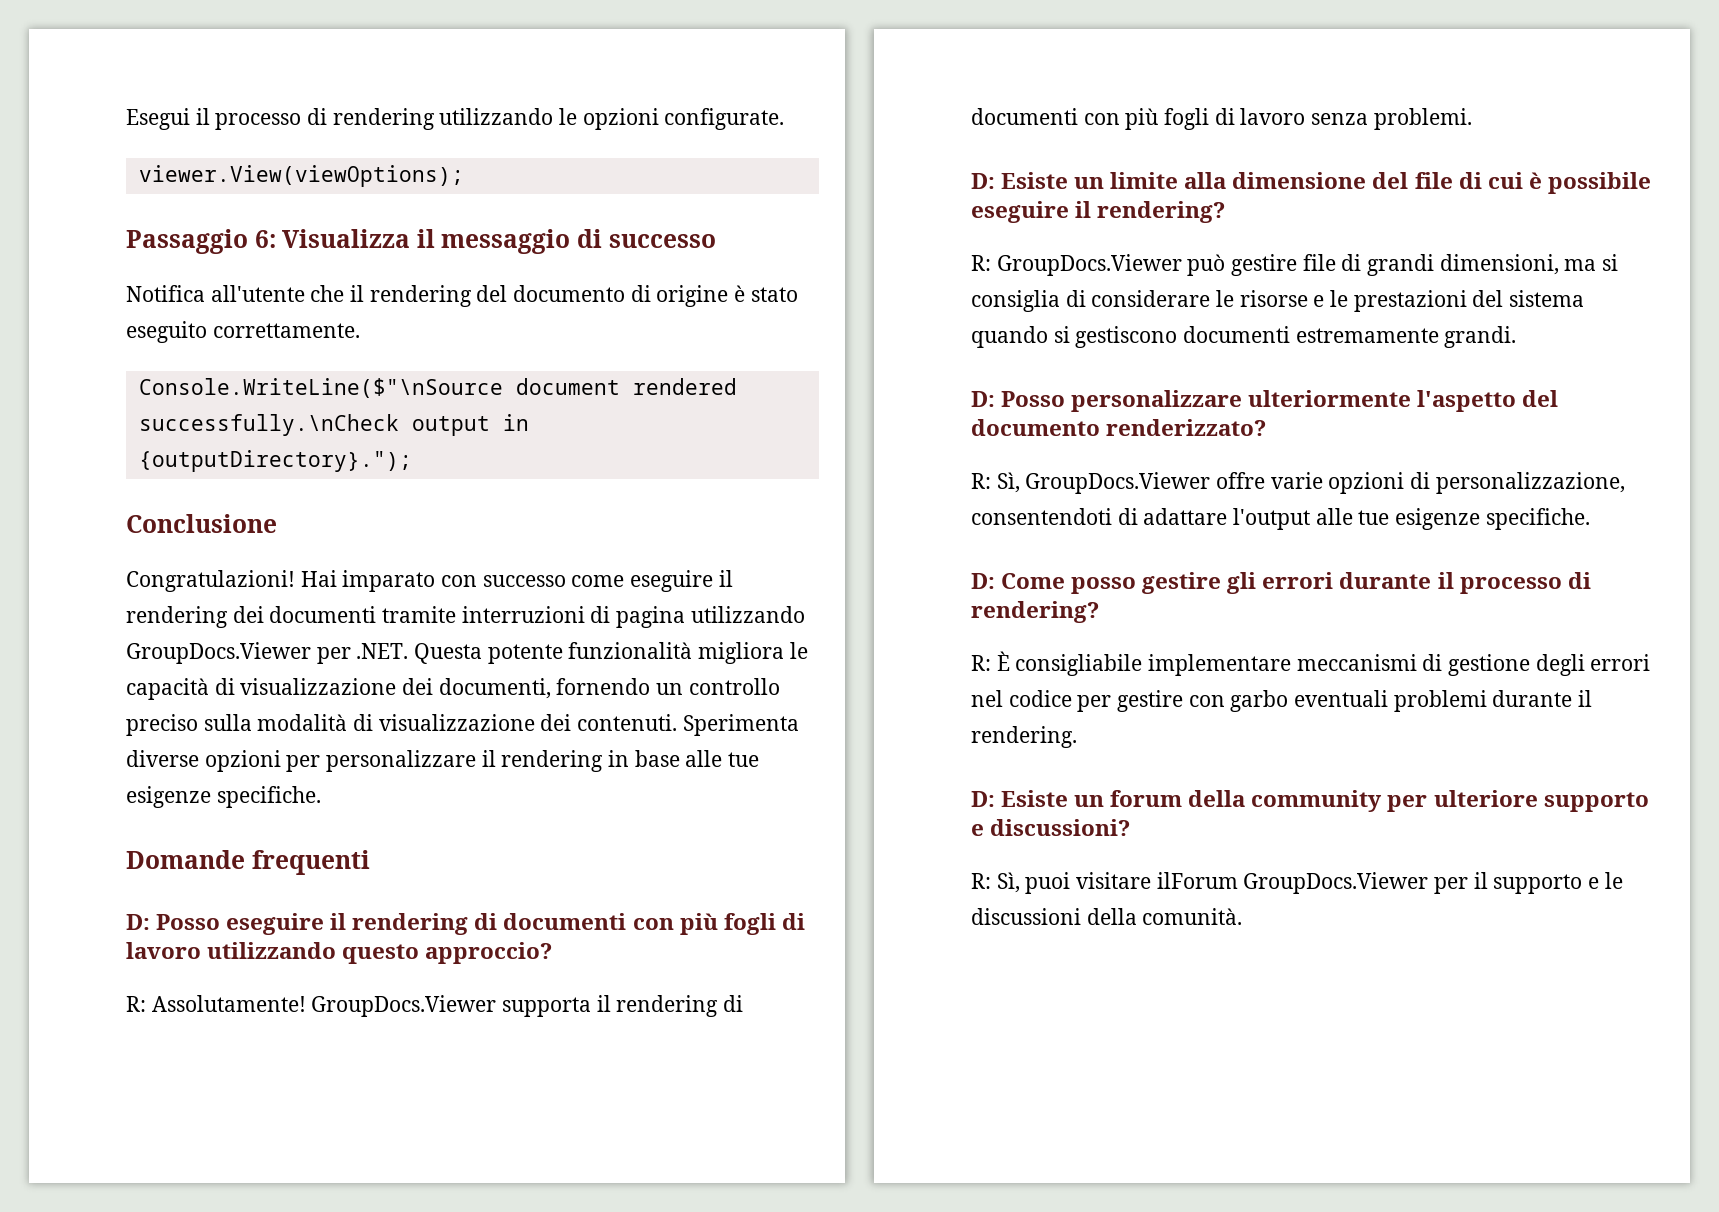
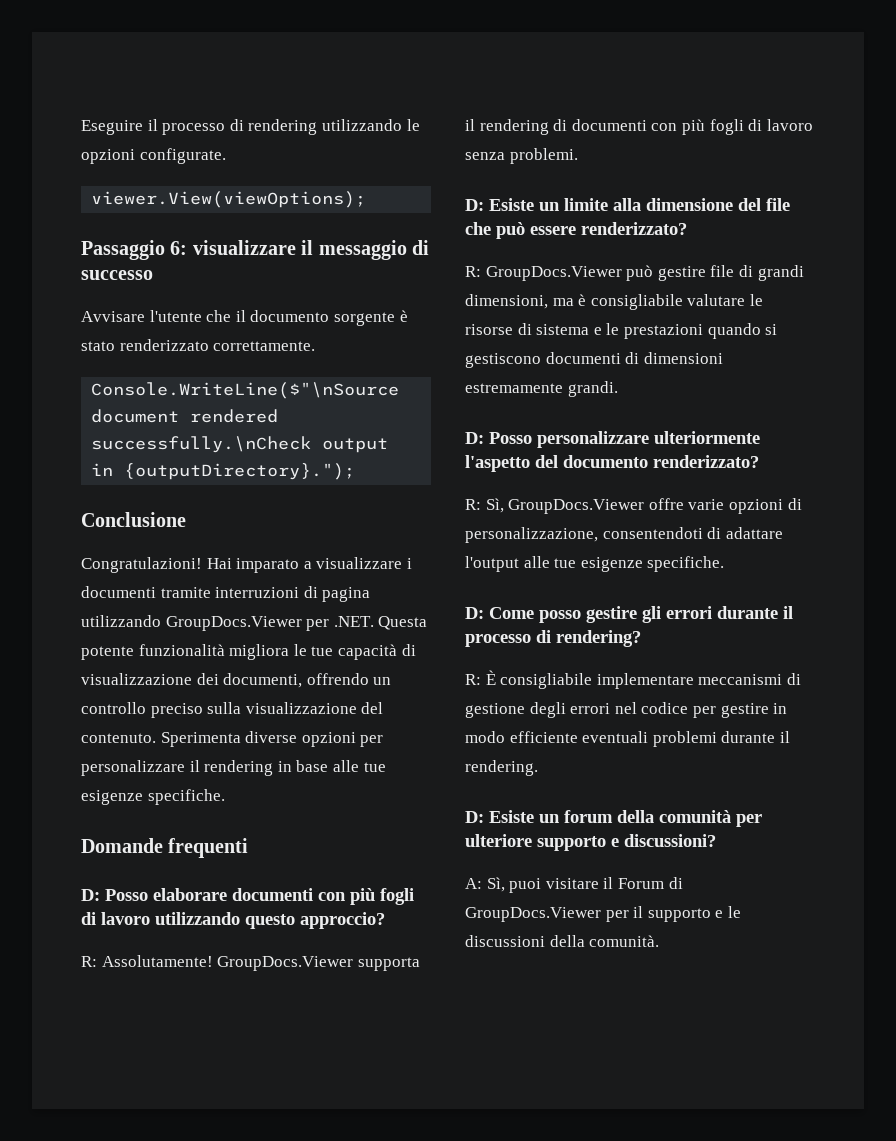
- Esegui il processo di rendering utilizzando le opzioni configurate.
+ Eseguire il processo di rendering utilizzando le opzioni configurate.
- Passaggio 6: Visualizza il messaggio di successo
+ Passaggio 6: visualizzare il messaggio di successo
- Notifica all'utente che il rendering del documento di origine è stato eseguito correttamente.
+ Avvisare l'utente che il documento sorgente è stato renderizzato correttamente.
- Hai imparato con successo come eseguire il rendering dei documenti tramite interruzioni di pagina utilizzando GroupDocs.Viewer per .NET. Questa potente funzionalità migliora le capacità di visualizzazione dei documenti, fornendo un controllo preciso sulla modalità di visualizzazione dei contenuti.
+ Hai imparato a visualizzare i documenti tramite interruzioni di pagina utilizzando GroupDocs.Viewer per .NET. Questa potente funzionalità migliora le tue capacità di visualizzazione dei documenti, offrendo un controllo preciso sulla visualizzazione del contenuto.
- D: Posso eseguire il rendering di documenti con più fogli di lavoro utilizzando questo approccio?
+ D: Posso elaborare documenti con più fogli di lavoro utilizzando questo approccio?
- D: Esiste un limite alla dimensione del file di cui è possibile eseguire il rendering?
+ D: Esiste un limite alla dimensione del file che può essere renderizzato?
- R: GroupDocs.Viewer può gestire file di grandi dimensioni, ma si consiglia di considerare le risorse e le prestazioni del sistema quando si gestiscono documenti estremamente grandi.
+ R: GroupDocs.Viewer può gestire file di grandi dimensioni, ma è consigliabile valutare le risorse di sistema e le prestazioni quando si gestiscono documenti di dimensioni estremamente grandi.
- R: È consigliabile implementare meccanismi di gestione degli errori nel codice per gestire con garbo eventuali problemi durante il rendering.
+ R: È consigliabile implementare meccanismi di gestione degli errori nel codice per gestire in modo efficiente eventuali problemi durante il rendering.
- D: Esiste un forum della community per ulteriore supporto e discussioni?
+ D: Esiste un forum della comunità per ulteriore supporto e discussioni?
- R: Sì, puoi visitare ilForum GroupDocs.Viewer per il supporto e le discussioni della comunità.
+ A: Sì, puoi visitare il Forum di GroupDocs.Viewer per il supporto e le discussioni della comunità.

